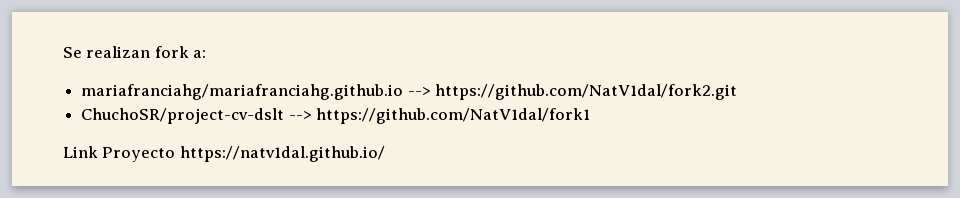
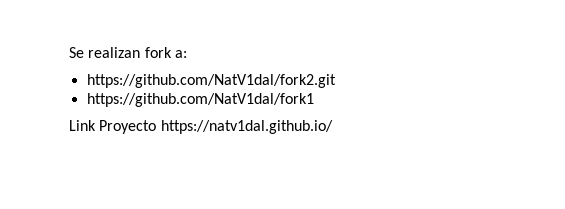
- mariafranciahg/mariafranciahg.github.io --> https://github.com/NatV1dal/fork2.git
+ https://github.com/NatV1dal/fork2.git
- ChuchoSR/project-cv-dslt --> https://github.com/NatV1dal/fork1
+ https://github.com/NatV1dal/fork1

